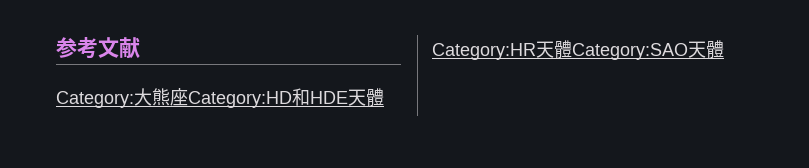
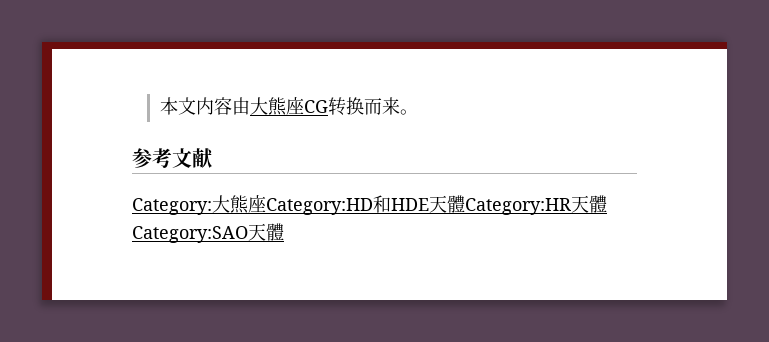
+ 本文内容由大熊座CG转换而来。

